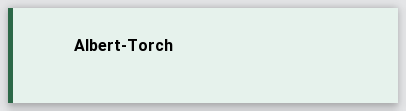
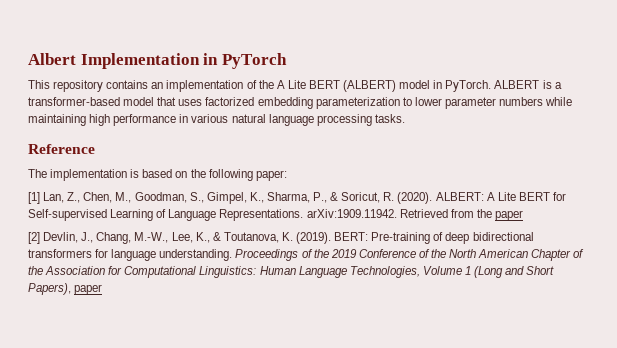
- Albert-Torch
+ Albert Implementation in PyTorch
+ This repository contains an implementation of the A Lite BERT (ALBERT) model in PyTorch. ALBERT is a transformer-based model that uses factorized embedding parameterization to lower parameter numbers while maintaining high performance in various natural language processing tasks.
+ Reference
+ The implementation is based on the following paper:
+ [1] Lan, Z., Chen, M., Goodman, S., Gimpel, K., Sharma, P., & Soricut, R. (2020). ALBERT: A Lite BERT for Self-supervised Learning of Language Representations. arXiv:1909.11942. Retrieved from the paper
+ [2] Devlin, J., Chang, M.-W., Lee, K., & Toutanova, K. (2019). BERT: Pre-training of deep bidirectional transformers for language understanding. Proceedings of the 2019 Conference of the North American Chapter of the Association for Computational Linguistics: Human Language Technologies, Volume 1 (Long and Short Papers), paper

